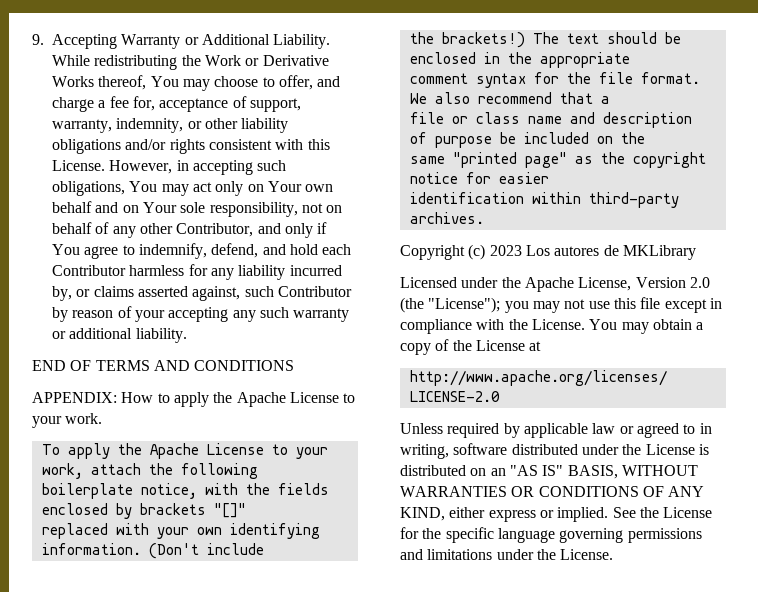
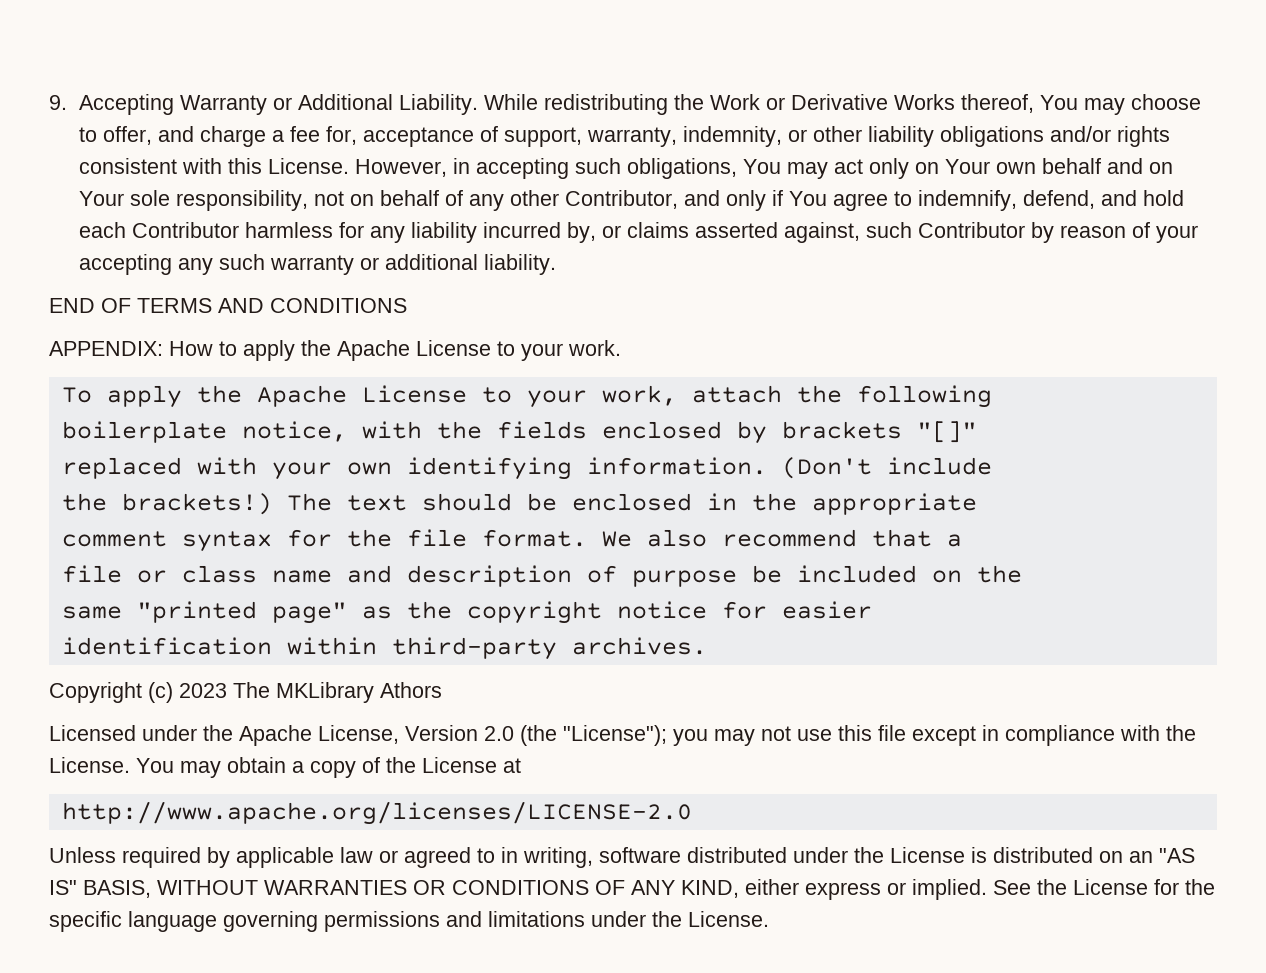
- Copyright (c) 2023 Los autores de MKLibrary
+ Copyright (c) 2023 The MKLibrary Athors

